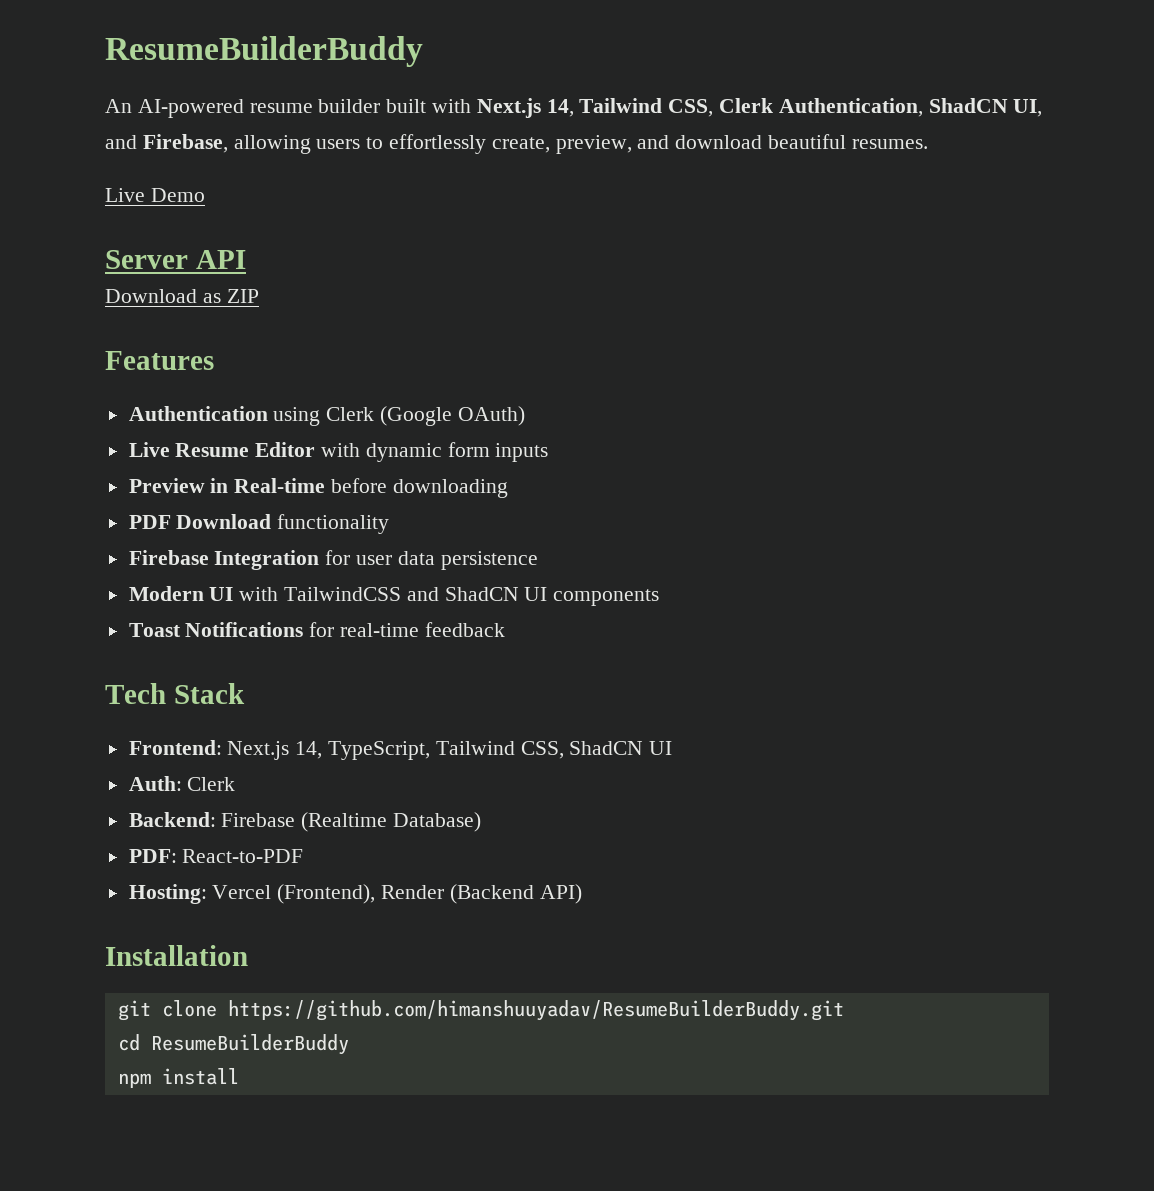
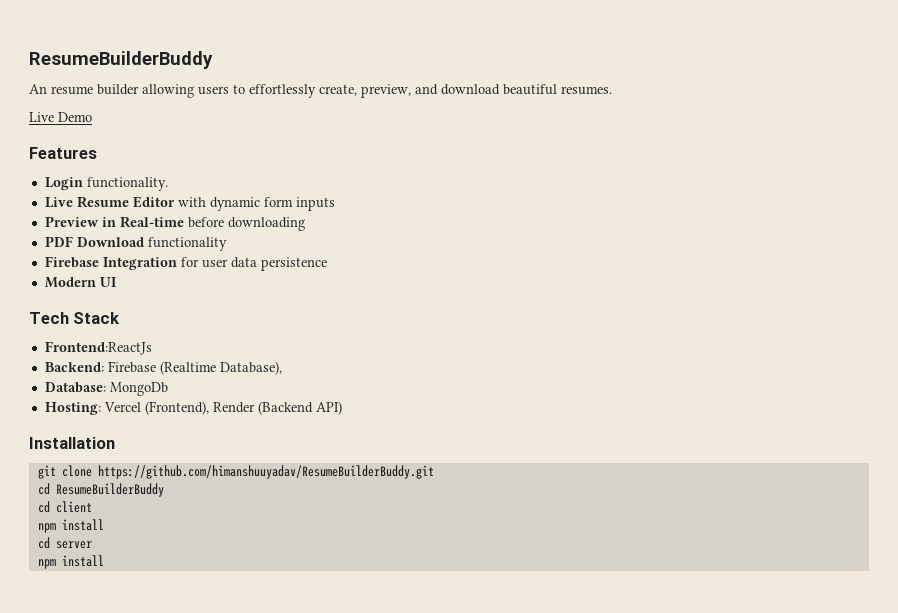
- An AI-powered resume builder built with Next.js 14, Tailwind CSS, Clerk Authentication, ShadCN UI, and Firebase, allowing users to effortlessly create, preview, and download beautiful resumes.
+ An resume builder allowing users to effortlessly create, preview, and download beautiful resumes.
- Server API
- Download as ZIP
  Features
- Authentication using Clerk (Google OAuth)
+ Login functionality.
- Modern UI with TailwindCSS and ShadCN UI components
- Toast Notifications for real-time feedback
+ Modern UI
  Tech Stack
- Frontend: Next.js 14, TypeScript, Tailwind CSS, ShadCN UI
- Auth: Clerk
+ Frontend:ReactJs
- Backend: Firebase (Realtime Database)
- PDF: React-to-PDF
+ Backend: Firebase (Realtime Database),
+ Database: MongoDb
+ cd client
+ npm install
+ cd server

